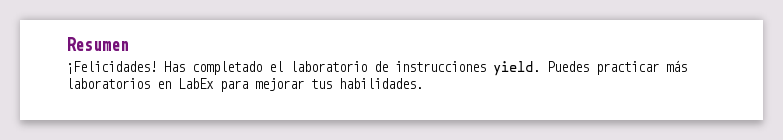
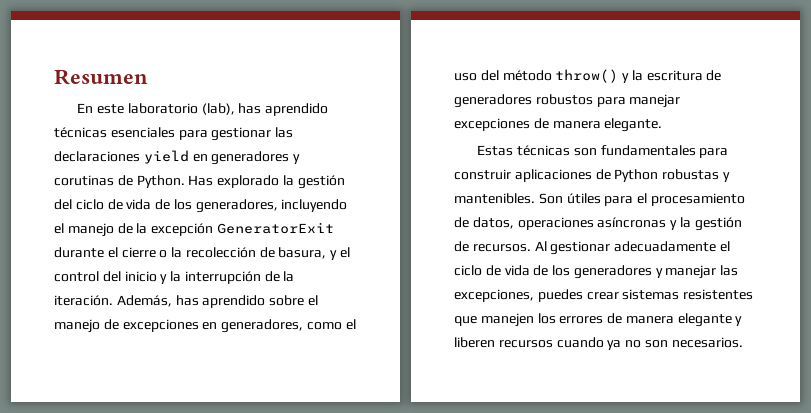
- ¡Felicidades! Has completado el laboratorio de instrucciones yield. Puedes practicar más laboratorios en LabEx para mejorar tus habilidades.
+ En este laboratorio (lab), has aprendido técnicas esenciales para gestionar las declaraciones yield en generadores y corutinas de Python. Has explorado la gestión del ciclo de vida de los generadores, incluyendo el manejo de la excepción GeneratorExit durante el cierre o la recolección de basura, y el control del inicio y la interrupción de la iteración. Además, has aprendido sobre el manejo de excepciones en generadores, como el uso del método throw() y la escritura de generadores robustos para manejar excepciones de manera elegante.
+ Estas técnicas son fundamentales para construir aplicaciones de Python robustas y mantenibles. Son útiles para el procesamiento de datos, operaciones asíncronas y la gestión de recursos. Al gestionar adecuadamente el ciclo de vida de los generadores y manejar las excepciones, puedes crear sistemas resistentes que manejen los errores de manera elegante y liberen recursos cuando ya no son necesarios.

